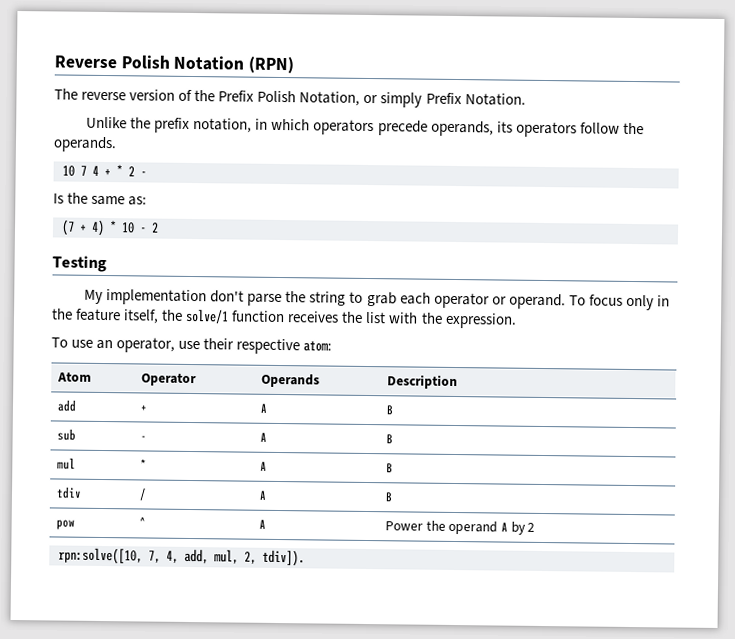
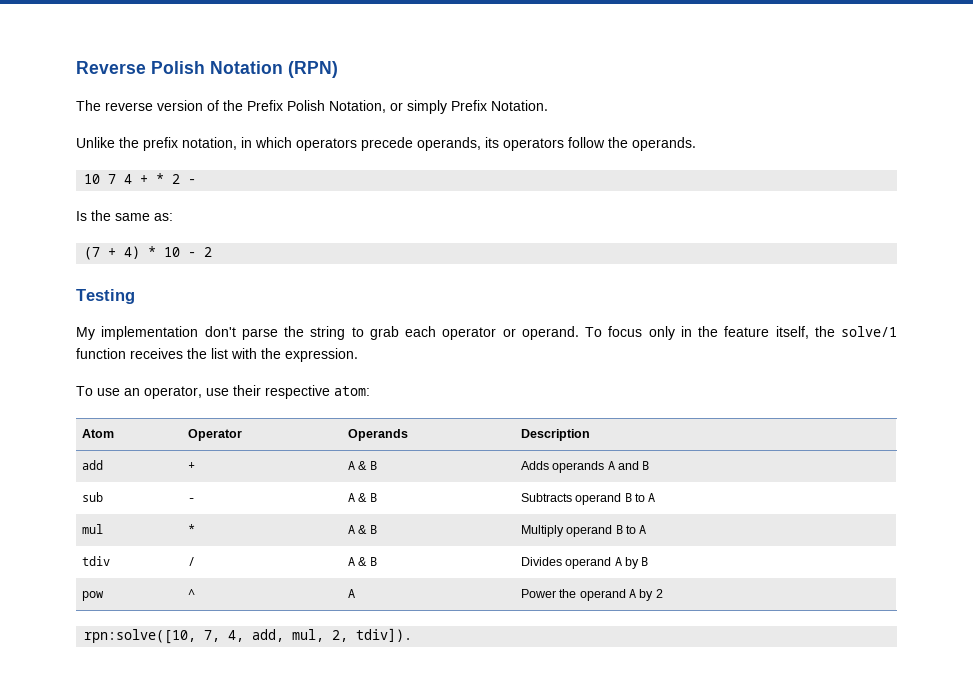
- add | + | A | B
+ add | + | A & B | Adds operands A and B
- sub | - | A | B
+ sub | - | A & B | Subtracts operand B to A
- mul | * | A | B
+ mul | * | A & B | Multiply operand B to A
- tdiv | / | A | B
+ tdiv | / | A & B | Divides operand A by B

